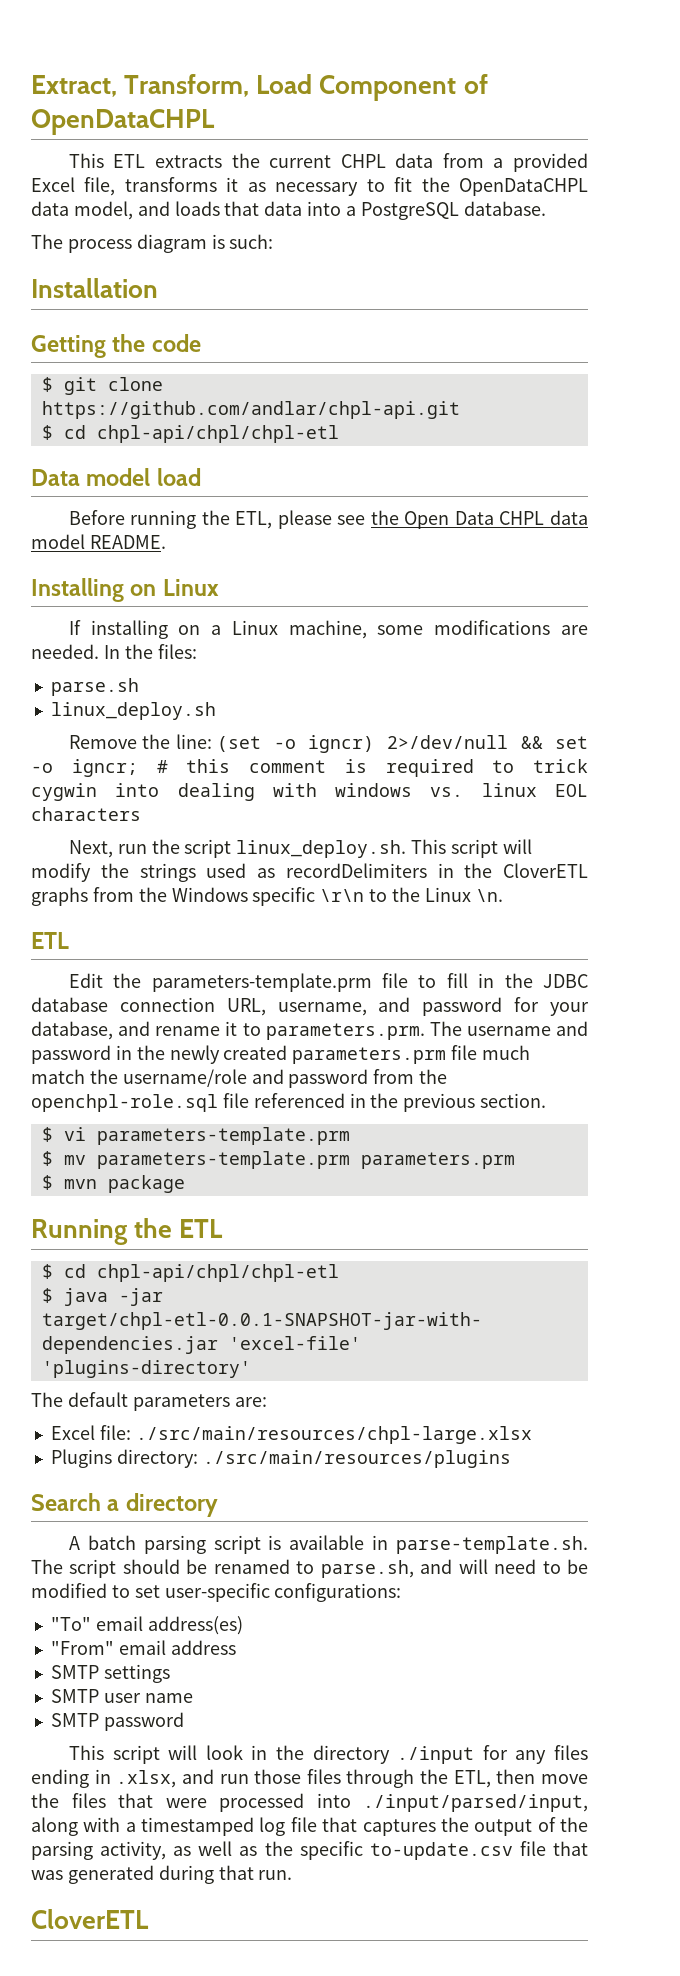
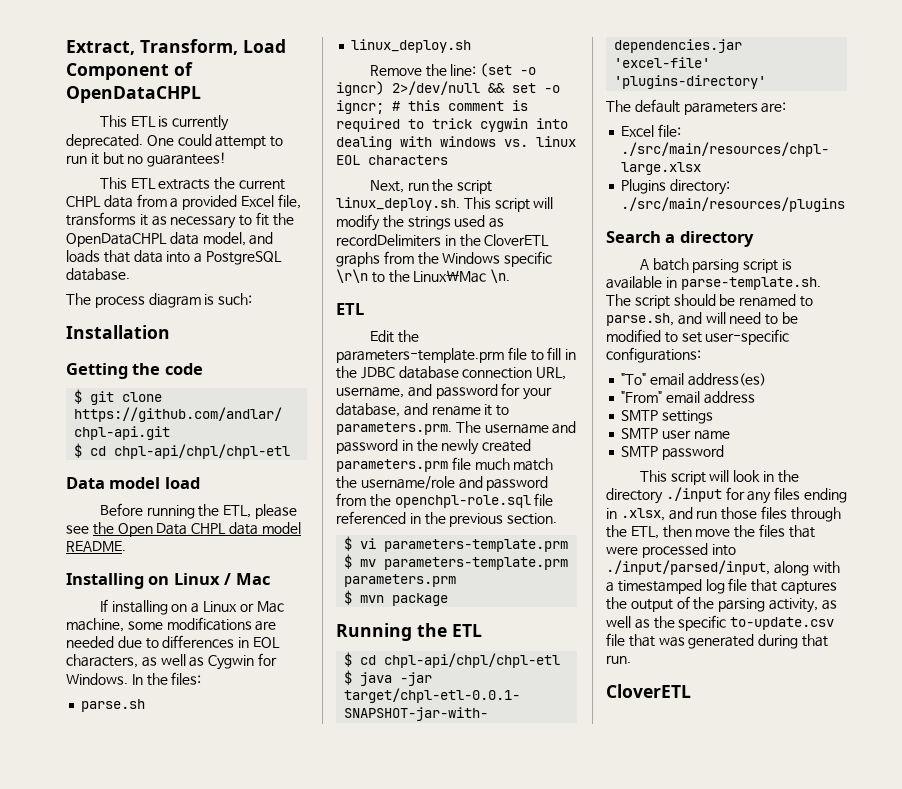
+ This ETL is currently deprecated. One could attempt to run it but no guarantees!
- Installing on Linux
+ Installing on Linux / Mac
- If installing on a Linux machine, some modifications are needed.
+ If installing on a Linux or Mac machine, some modifications are needed due to differences in EOL characters, as well as Cygwin for Windows.
- Next, run the script linux_deploy.sh. This script will modify the strings used as recordDelimiters in the CloverETL graphs from the Windows specific \r\n to the Linux \n.
+ Next, run the script linux_deploy.sh. This script will modify the strings used as recordDelimiters in the CloverETL graphs from the Windows specific \r\n to the Linux\Mac \n.

